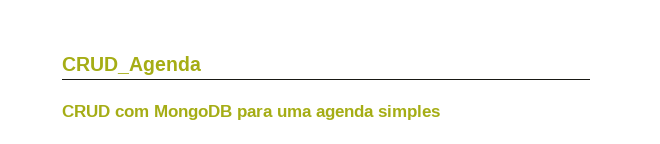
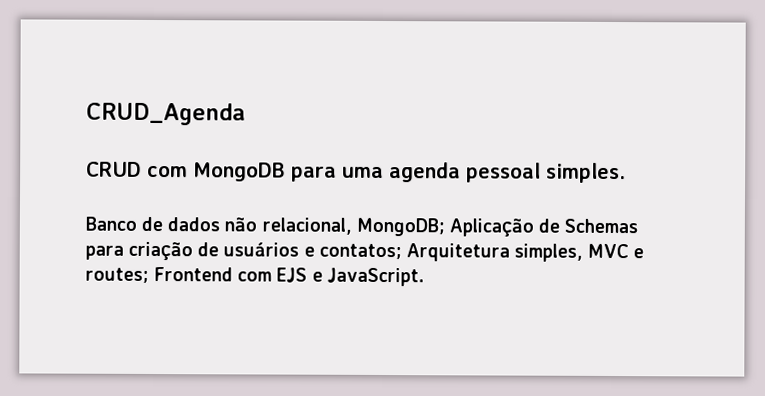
- CRUD com MongoDB para uma agenda simples
+ CRUD com MongoDB para uma agenda pessoal simples.
+ Banco de dados não relacional, MongoDB; Aplicação de Schemas para criação de usuários e contatos; Arquitetura simples, MVC e routes; Frontend com EJS e JavaScript.

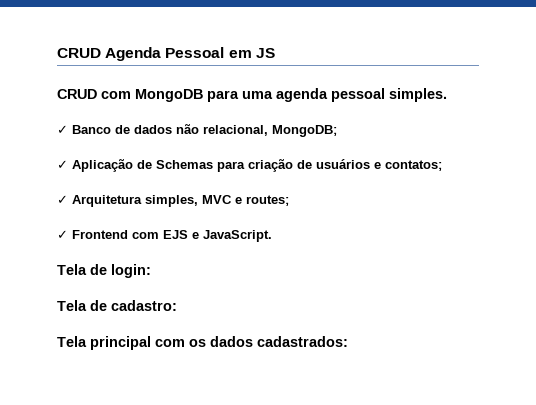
- CRUD_Agenda
+ CRUD Agenda Pessoal em JS
- Banco de dados não relacional, MongoDB; Aplicação de Schemas para criação de usuários e contatos; Arquitetura simples, MVC e routes; Frontend com EJS e JavaScript.
+ ✓ Banco de dados não relacional, MongoDB;
+ ✓ Aplicação de Schemas para criação de usuários e contatos;
+ ✓ Arquitetura simples, MVC e routes;
+ ✓ Frontend com EJS e JavaScript.
+ Tela de login:
+ Tela de cadastro:
+ Tela principal com os dados cadastrados:

